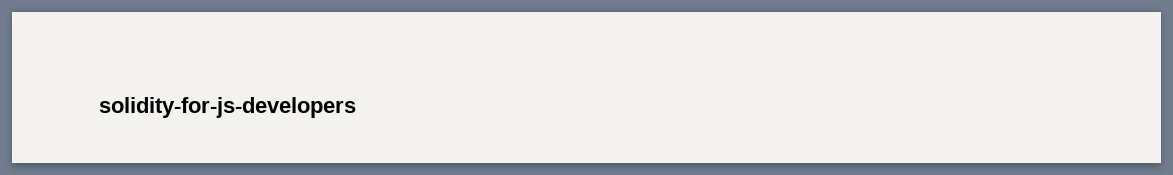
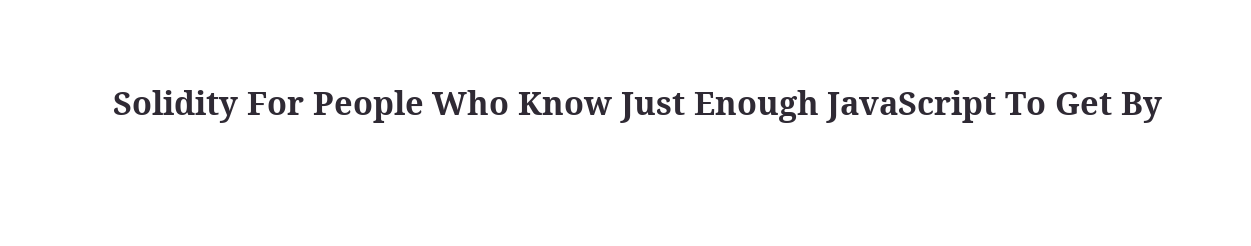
- solidity-for-js-developers
+ Solidity For People Who Know Just Enough JavaScript To Get By

